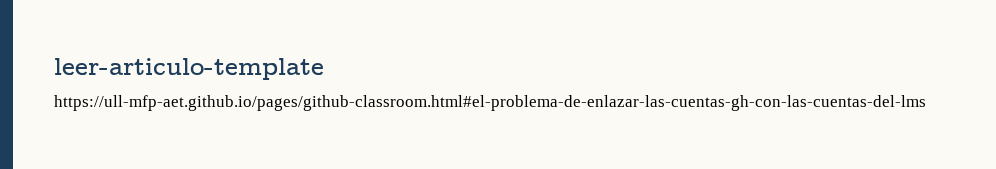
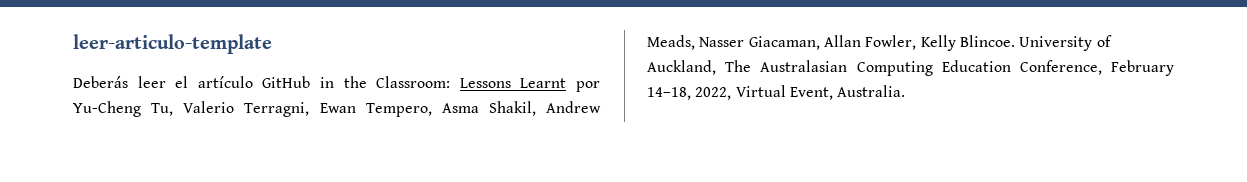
- https://ull-mfp-aet.github.io/pages/github-classroom.html#el-problema-de-enlazar-las-cuentas-gh-con-las-cuentas-del-lms
+ Deberás leer el artículo GitHub in the Classroom: Lessons Learnt por Yu-Cheng Tu, Valerio Terragni, Ewan Tempero, Asma Shakil, Andrew Meads, Nasser Giacaman, Allan Fowler, Kelly Blincoe. University of Auckland, The Australasian Computing Education Conference, February 14–18, 2022, Virtual Event, Australia.

